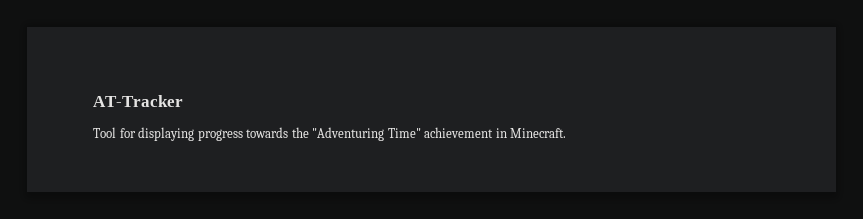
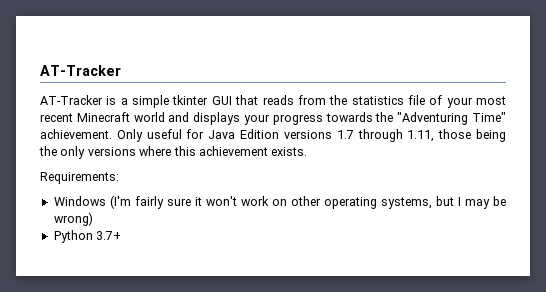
- Tool for displaying progress towards the "Adventuring Time" achievement in Minecraft.
+ AT-Tracker is a simple tkinter GUI that reads from the statistics file of your most recent Minecraft world and displays your progress towards the "Adventuring Time" achievement. Only useful for Java Edition versions 1.7 through 1.11, those being the only versions where this achievement exists.
+ Requirements:
+ Windows (I'm fairly sure it won't work on other operating systems, but I may be wrong)
+ Python 3.7+

